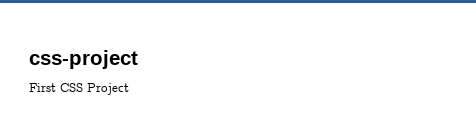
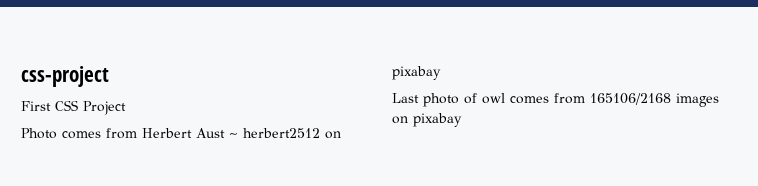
+ Photo comes from Herbert Aust ~ herbert2512 on pixabay
+ Last photo of owl comes from 165106/2168 images on pixabay

